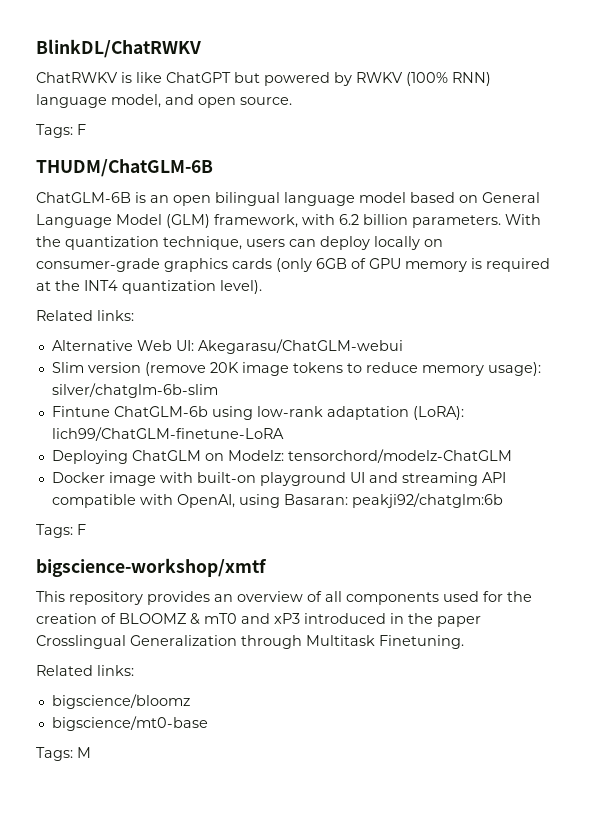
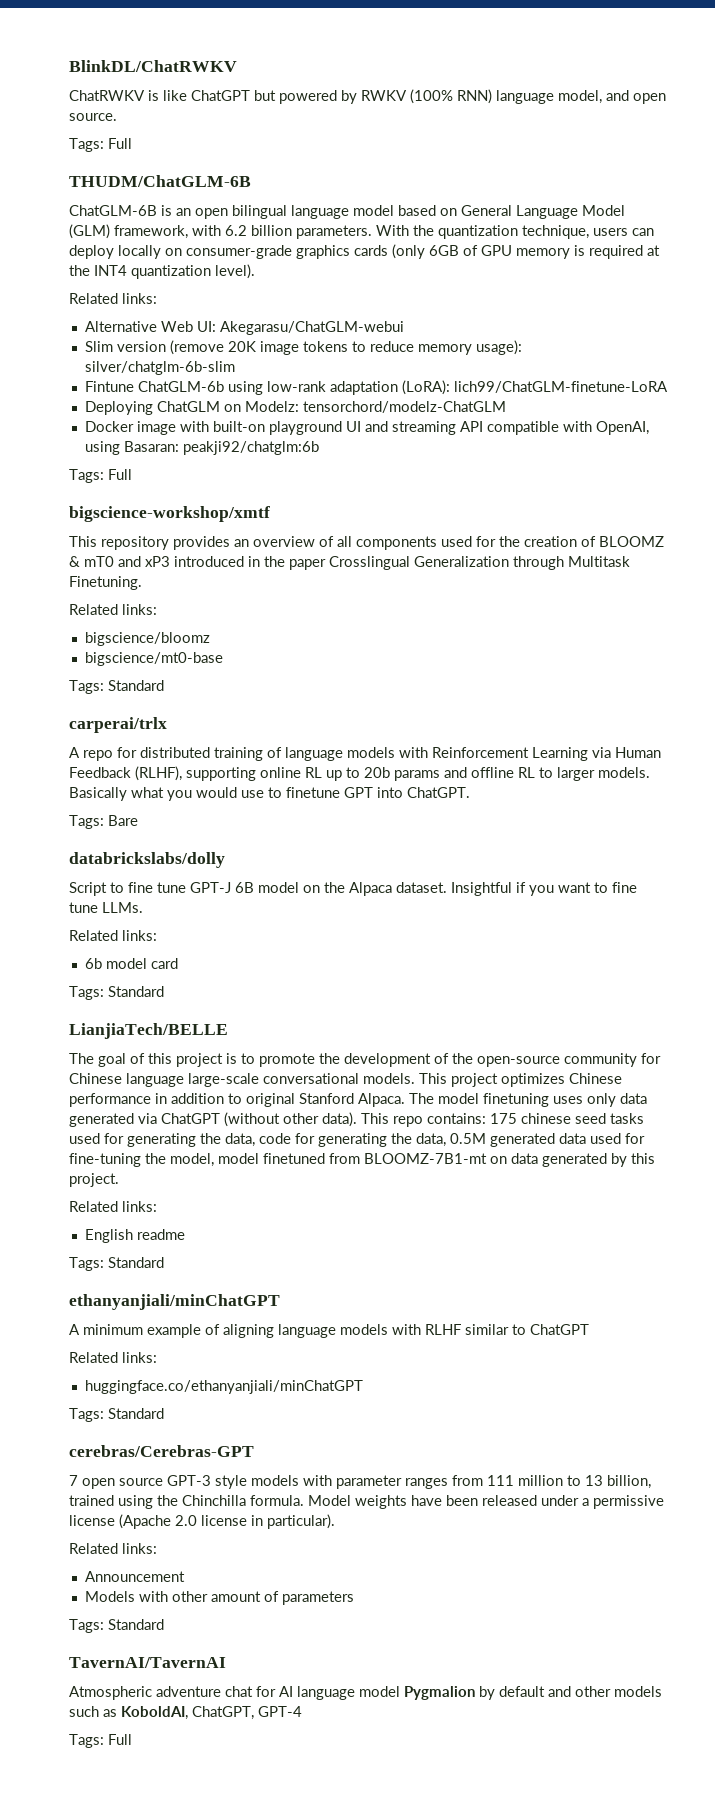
  ChatRWKV is like ChatGPT but powered by RWKV (100% RNN) language model, and open source.
- Tags: F
+ Tags: Full
  Docker image with built-on playground UI and streaming API compatible with OpenAI, using Basaran: peakji92/chatglm:6b
- Tags: F
+ Tags: Full
  bigscience/mt0-base
- Tags: M
+ Tags: Standard
+ carperai/trlx
+ A repo for distributed training of language models with Reinforcement Learning via Human Feedback (RLHF), supporting online RL up to 20b params and offline RL to larger models. Basically what you would use to finetune GPT into ChatGPT.
+ Tags: Bare
+ databrickslabs/dolly
+ Script to fine tune GPT-J 6B model on the Alpaca dataset. Insightful if you want to fine tune LLMs.
+ Related links:
+ 6b model card
+ Tags: Standard
+ LianjiaTech/BELLE
+ The goal of this project is to promote the development of the open-source community for Chinese language large-scale conversational models. This project optimizes Chinese performance in addition to original Stanford Alpaca. The model finetuning uses only data generated via ChatGPT (without other data). This repo contains: 175 chinese seed tasks used for generating the data, code for generating the data, 0.5M generated data used for fine-tuning the model, model finetuned from BLOOMZ-7B1-mt on data generated by this project.
+ Related links:
+ English readme
+ Tags: Standard
+ ethanyanjiali/minChatGPT
+ A minimum example of aligning language models with RLHF similar to ChatGPT
+ Related links:
+ huggingface.co/ethanyanjiali/minChatGPT
+ Tags: Standard
+ cerebras/Cerebras-GPT
+ 7 open source GPT-3 style models with parameter ranges from 111 million to 13 billion, trained using the Chinchilla formula. Model weights have been released under a permissive license (Apache 2.0 license in particular).
+ Related links:
+ Announcement
+ Models with other amount of parameters
+ Tags: Standard
+ TavernAI/TavernAI
+ Atmospheric adventure chat for AI language model Pygmalion by default and other models such as KoboldAI, ChatGPT, GPT-4
+ Tags: Full

